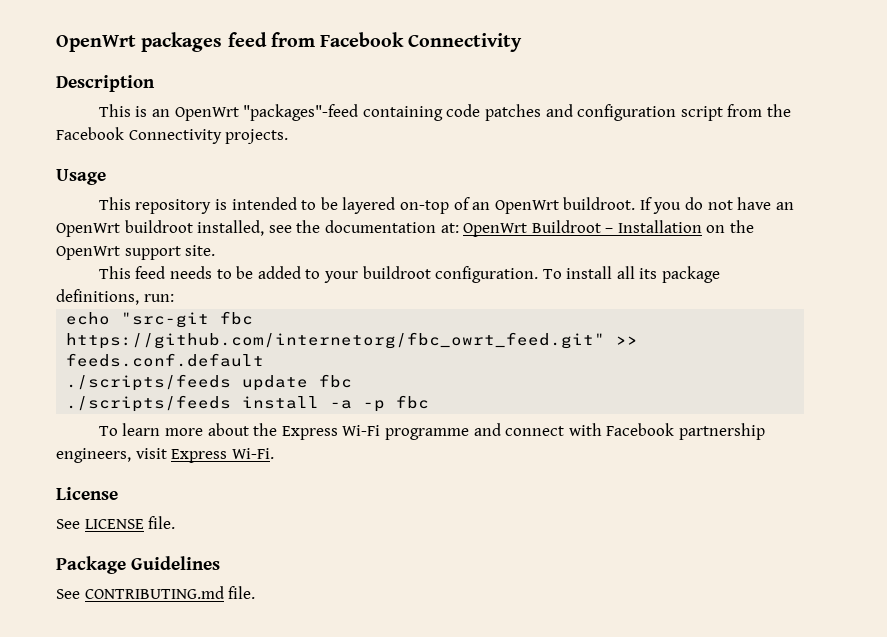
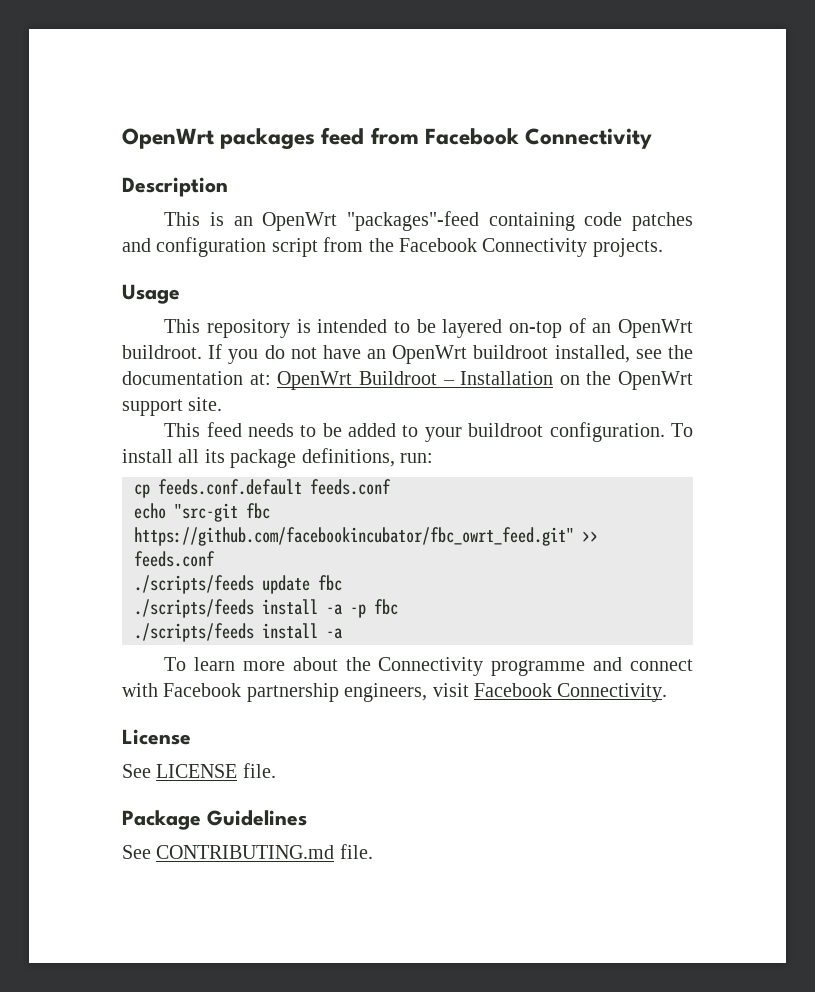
+ cp feeds.conf.default feeds.conf
- echo "src-git fbc https://github.com/internetorg/fbc_owrt_feed.git" >> feeds.conf.default
+ echo "src-git fbc https://github.com/facebookincubator/fbc_owrt_feed.git" >> feeds.conf
  ./scripts/feeds install -a -p fbc
+ ./scripts/feeds install -a
- To learn more about the Express Wi-Fi programme and connect with Facebook partnership engineers, visit Express Wi-Fi.
+ To learn more about the Connectivity programme and connect with Facebook partnership engineers, visit Facebook Connectivity.

